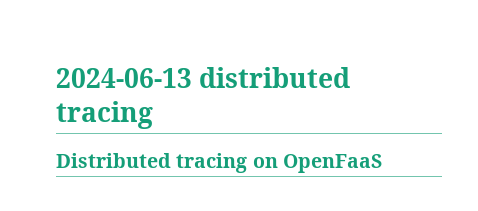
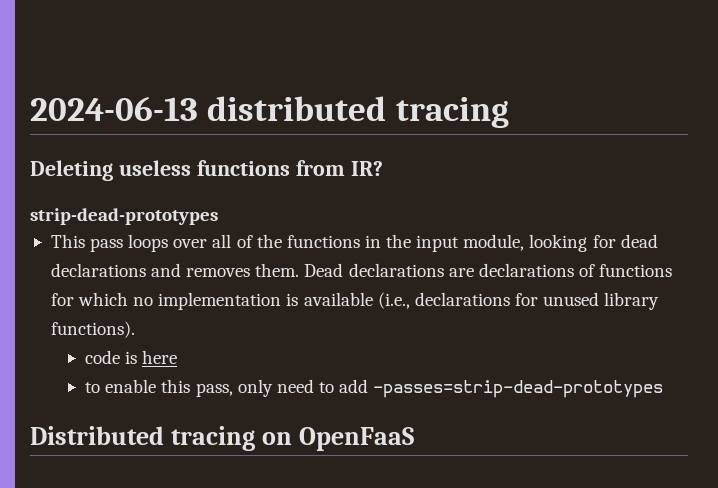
+ Deleting useless functions from IR?
+ strip-dead-prototypes
+ This pass loops over all of the functions in the input module, looking for dead declarations and removes them. Dead declarations are declarations of functions for which no implementation is available (i.e., declarations for unused library functions).
+ code is here
+ to enable this pass, only need to add -passes=strip-dead-prototypes

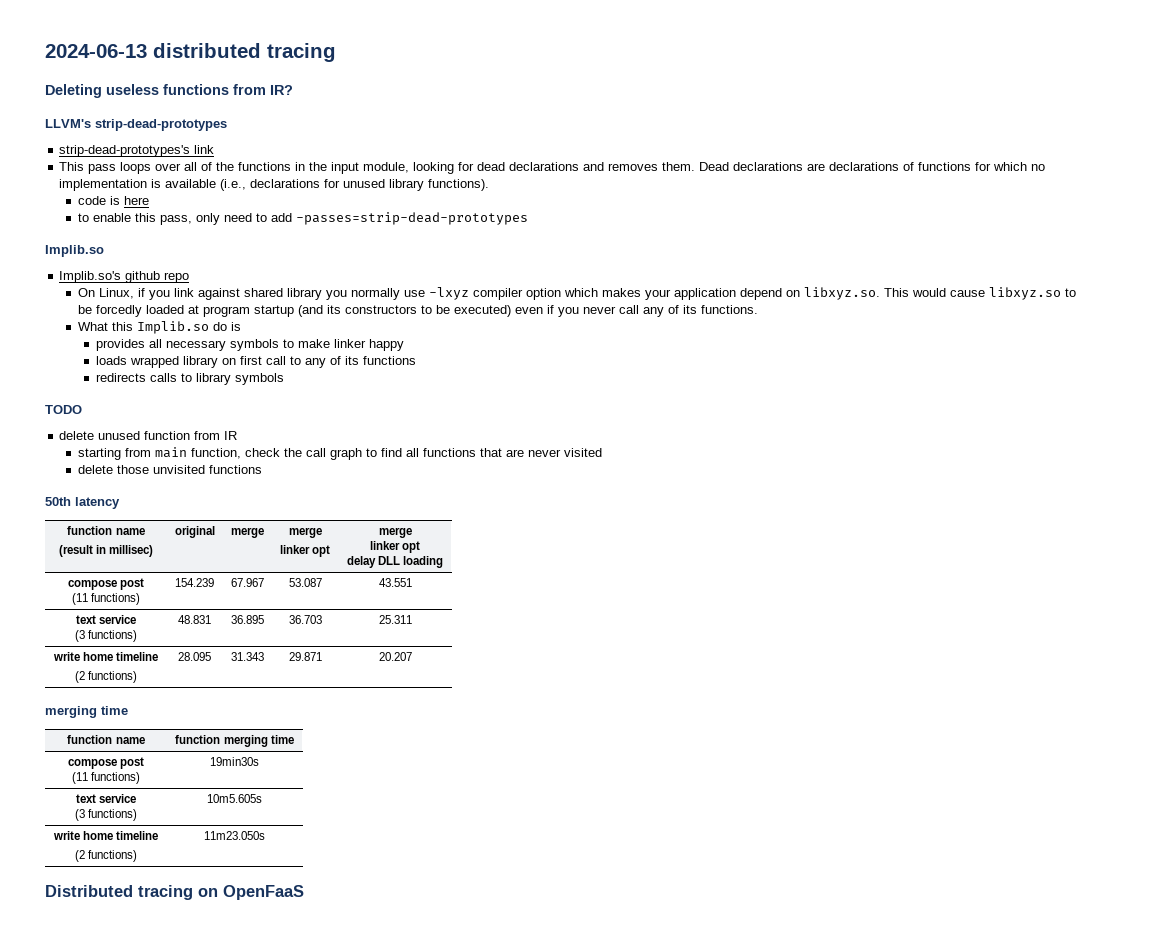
- strip-dead-prototypes
+ LLVM's strip-dead-prototypes
+ strip-dead-prototypes's link
  to enable this pass, only need to add -passes=strip-dead-prototypes
+ Implib.so
+ Implib.so's github repo
+ On Linux, if you link against shared library you normally use -lxyz compiler option which makes your application depend on libxyz.so. This would cause libxyz.so to be forcedly loaded at program startup (and its constructors to be executed) even if you never call any of its functions.
+ What this Implib.so do is
+ provides all necessary symbols to make linker happy
+ loads wrapped library on first call to any of its functions
+ redirects calls to library symbols
+ TODO
+ delete unused function from IR
+ starting from main function, check the call graph to find all functions that are never visited
+ delete those unvisited functions
+ 50th latency
+ function name
+ (result in millisec) | original | merge | merge
+ linker opt | merge
+ linker opt
+ delay DLL loading
+ compose post
+ (11 functions) | 154.239 | 67.967 | 53.087 | 43.551
+ text service
+ (3 functions) | 48.831 | 36.895 | 36.703 | 25.311
+ write home timeline
+ (2 functions) | 28.095 | 31.343 | 29.871 | 20.207
+ merging time
+ function name | function merging time
+ compose post
+ (11 functions) | 19min30s
+ text service
+ (3 functions) | 10m5.605s
+ write home timeline
+ (2 functions) | 11m23.050s

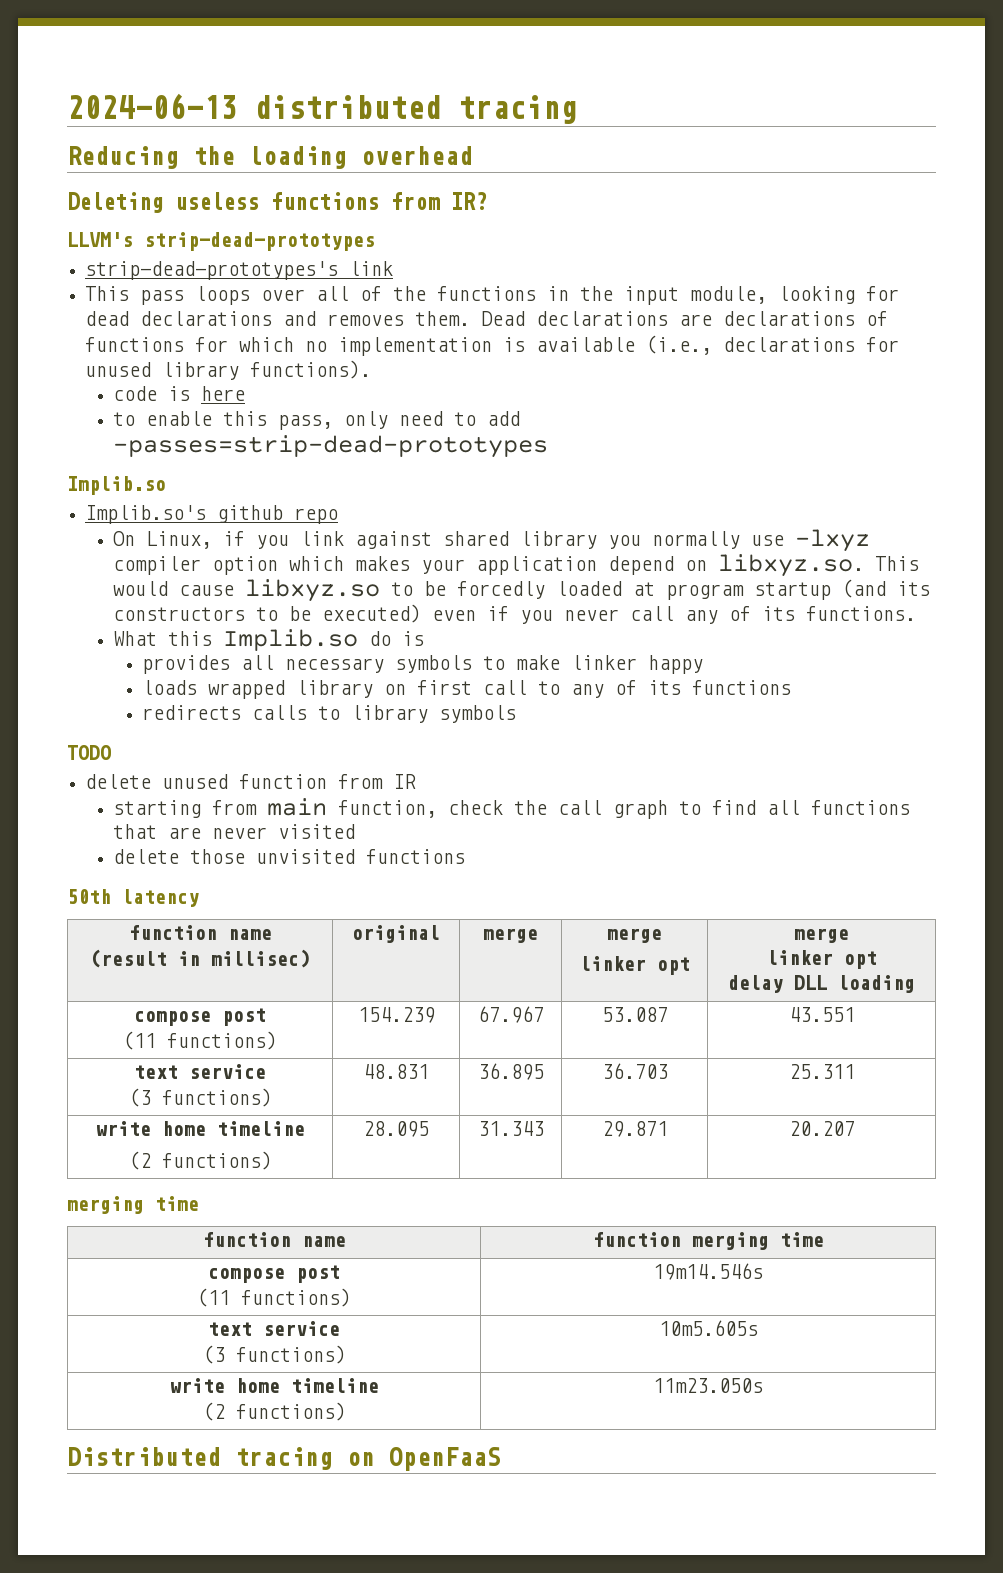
+ Reducing the loading overhead
  function name | function merging time
  compose post
- (11 functions) | 19min30s
+ (11 functions) | 19m14.546s

